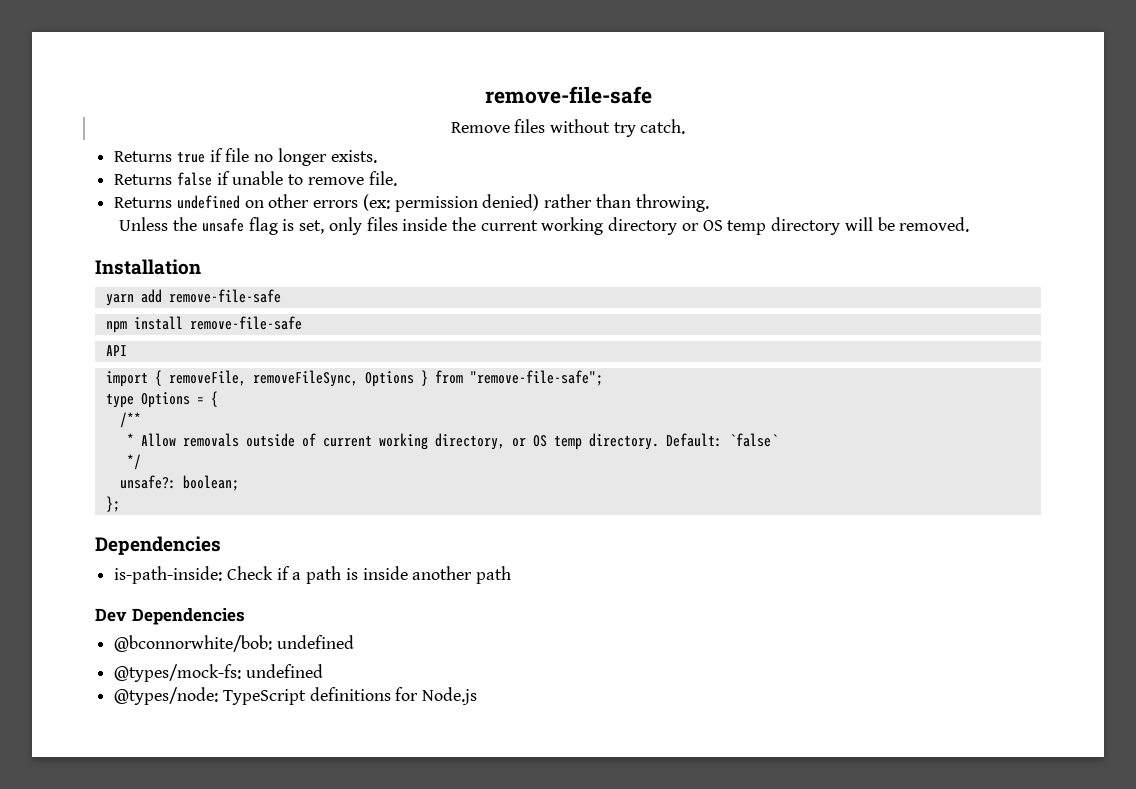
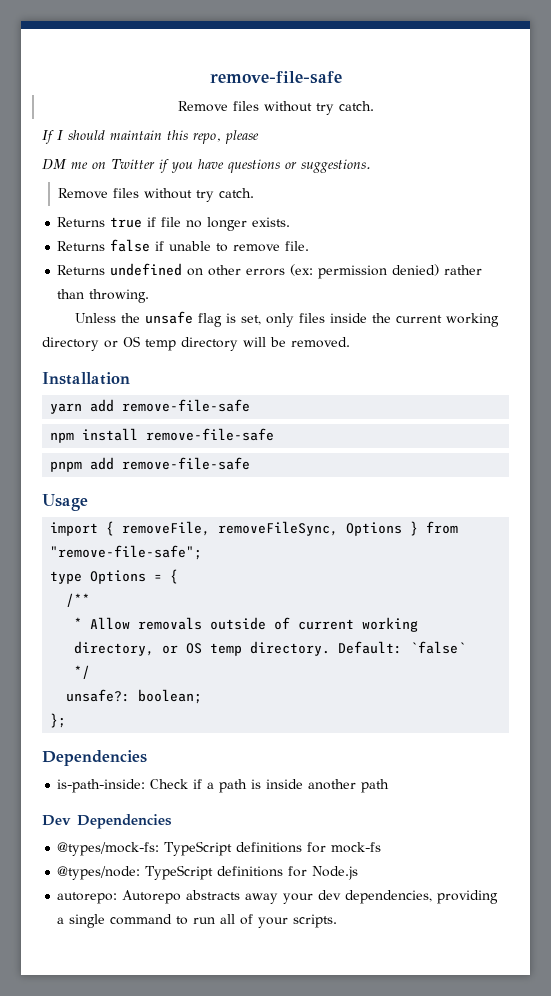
+ If I should maintain this repo, please
+ DM me on Twitter if you have questions or suggestions.
+ Remove files without try catch.
- API
+ pnpm add remove-file-safe
+ Usage
- @bconnorwhite/bob: undefined
- @types/mock-fs: undefined
+ @types/mock-fs: TypeScript definitions for mock-fs
+ autorepo: Autorepo abstracts away your dev dependencies, providing a single command to run all of your scripts.

